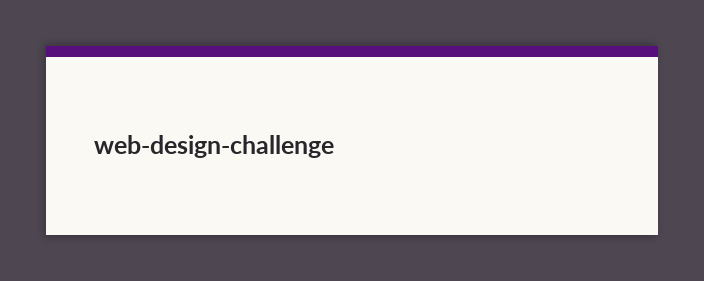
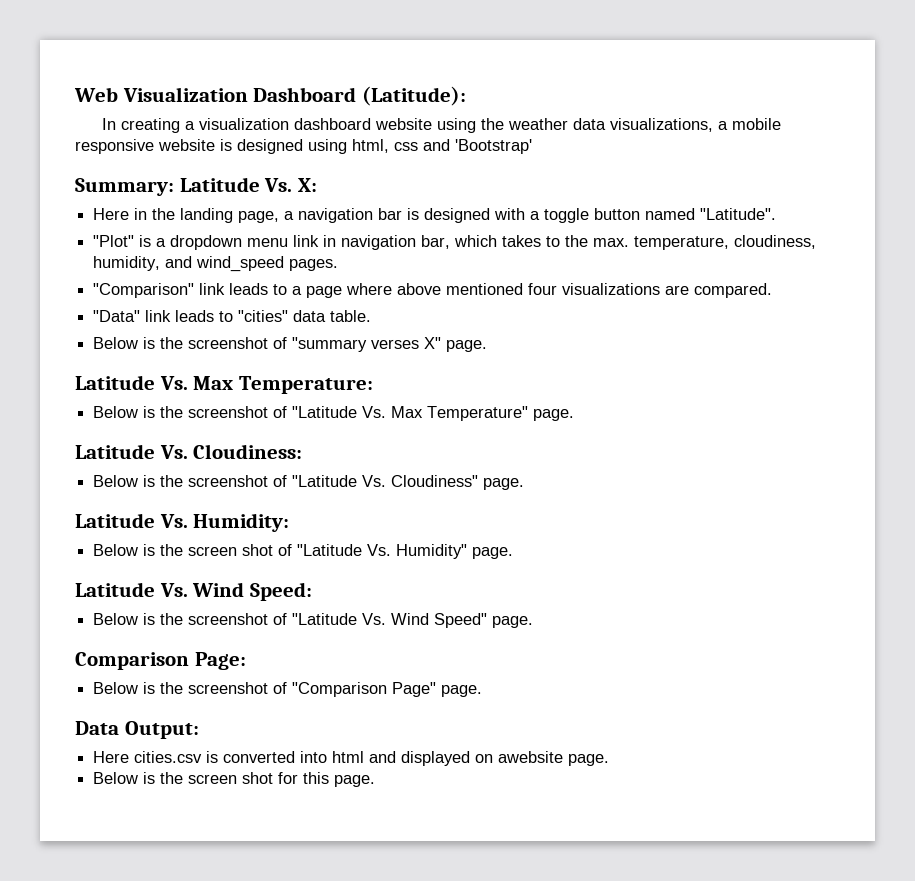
- web-design-challenge
+ Web Visualization Dashboard (Latitude):
+ In creating a visualization dashboard website using the weather data visualizations, a mobile responsive website is designed using html, css and 'Bootstrap'
+ Summary: Latitude Vs. X:
+ Here in the landing page, a navigation bar is designed with a toggle button named "Latitude".
+ "Plot" is a dropdown menu link in navigation bar, which takes to the max. temperature, cloudiness, humidity, and wind_speed pages.
+ "Comparison" link leads to a page where above mentioned four visualizations are compared.
+ "Data" link leads to "cities" data table.
+ Below is the screenshot of "summary verses X" page.
+ Latitude Vs. Max Temperature:
+ Below is the screenshot of "Latitude Vs. Max Temperature" page.
+ Latitude Vs. Cloudiness:
+ Below is the screenshot of "Latitude Vs. Cloudiness" page.
+ Latitude Vs. Humidity:
+ Below is the screen shot of "Latitude Vs. Humidity" page.
+ Latitude Vs. Wind Speed:
+ Below is the screenshot of "Latitude Vs. Wind Speed" page.
+ Comparison Page:
+ Below is the screenshot of "Comparison Page" page.
+ Data Output:
+ Here cities.csv is converted into html and displayed on awebsite page.
+ Below is the screen shot for this page.

